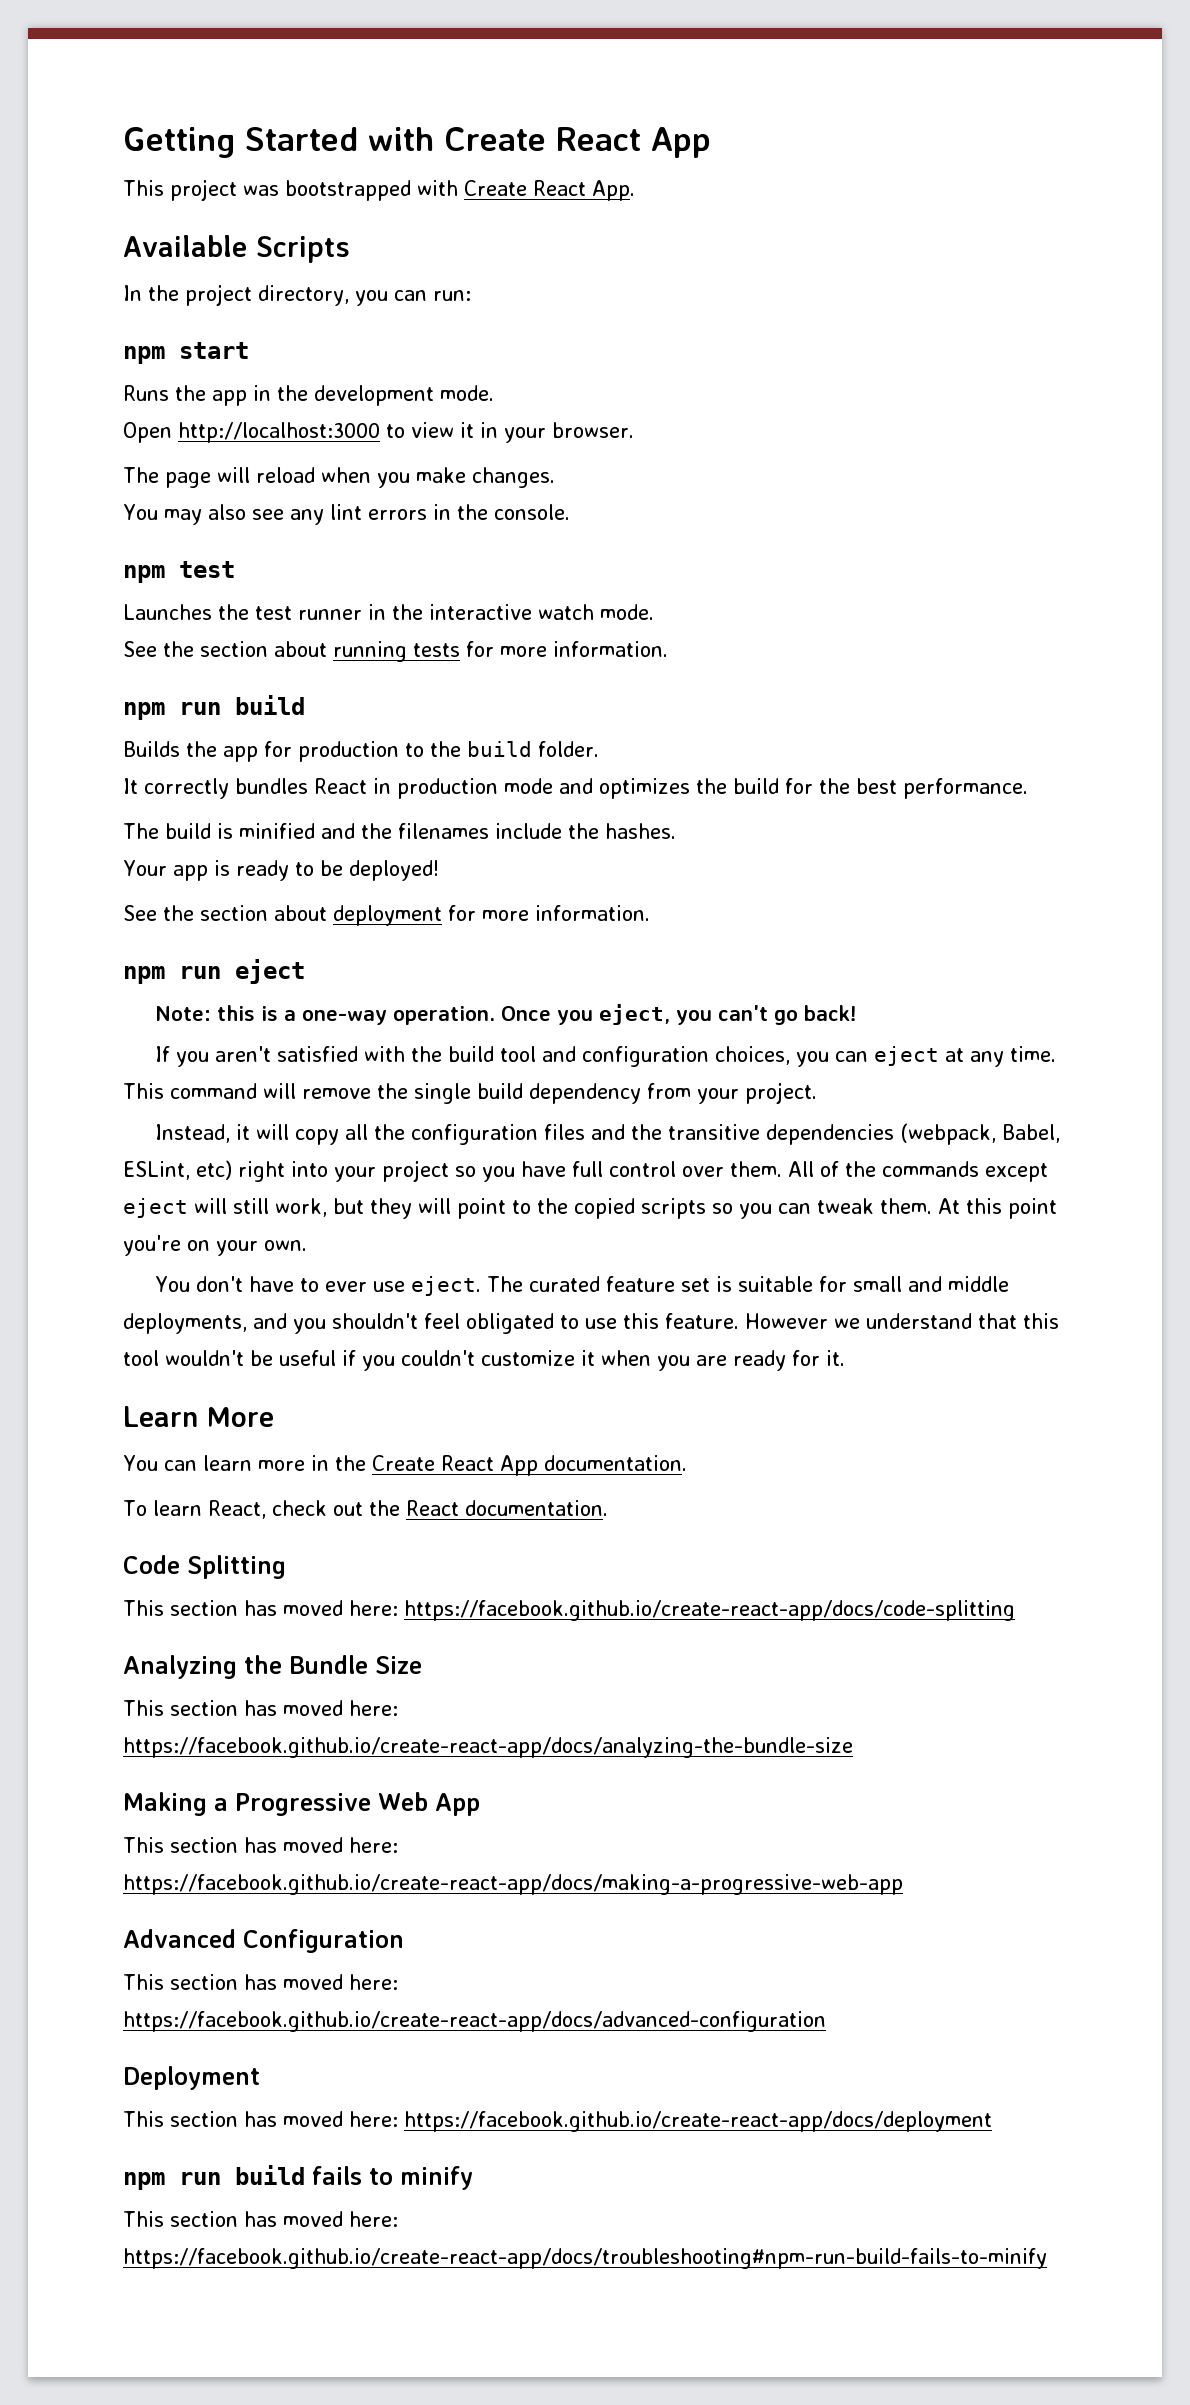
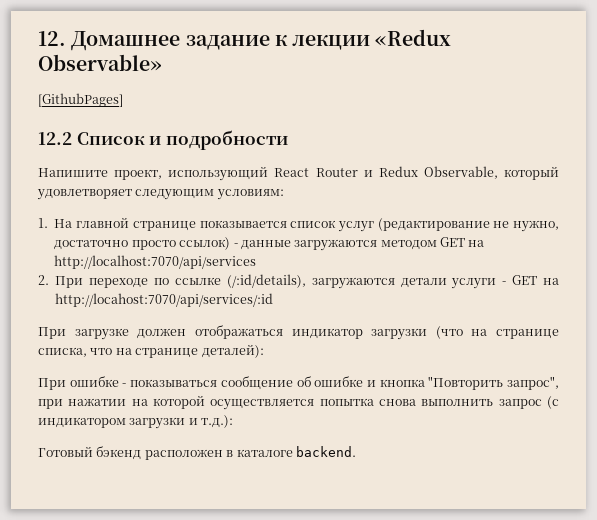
- Getting Started with Create React App
- This project was bootstrapped with Create React App.
- Available Scripts
- In the project directory, you can run:
- npm start
- Runs the app in the development mode.
- Open http://localhost:3000 to view it in your browser.
- The page will reload when you make changes.
- You may also see any lint errors in the console.
- npm test
- Launches the test runner in the interactive watch mode.
- See the section about running tests for more information.
- npm run build
- Builds the app for production to the build folder.
- It correctly bundles React in production mode and optimizes the build for the best performance.
- The build is minified and the filenames include the hashes.
- Your app is ready to be deployed!
- See the section about deployment for more information.
- npm run eject
- Note: this is a one-way operation. Once you eject, you can't go back!
- If you aren't satisfied with the build tool and configuration choices, you can eject at any time. This command will remove the single build dependency from your project.
- Instead, it will copy all the configuration files and the transitive dependencies (webpack, Babel, ESLint, etc) right into your project so you have full control over them. All of the commands except eject will still work, but they will point to the copied scripts so you can tweak them. At this point you're on your own.
- You don't have to ever use eject. The curated feature set is suitable for small and middle deployments, and you shouldn't feel obligated to use this feature. However we understand that this tool wouldn't be useful if you couldn't customize it when you are ready for it.
- Learn More
- You can learn more in the Create React App documentation.
- To learn React, check out the React documentation.
- Code Splitting
- This section has moved here: https://facebook.github.io/create-react-app/docs/code-splitting
- Analyzing the Bundle Size
- This section has moved here: https://facebook.github.io/create-react-app/docs/analyzing-the-bundle-size
- Making a Progressive Web App
- This section has moved here: https://facebook.github.io/create-react-app/docs/making-a-progressive-web-app
- Advanced Configuration
- This section has moved here: https://facebook.github.io/create-react-app/docs/advanced-configuration
- Deployment
- This section has moved here: https://facebook.github.io/create-react-app/docs/deployment
- npm run build fails to minify
- This section has moved here: https://facebook.github.io/create-react-app/docs/troubleshooting#npm-run-build-fails-to-minify
+ 12. Домашнее задание к лекции «Redux Observable»
+ [GithubPages]
+ 12.2 Список и подробности
+ Напишите проект, использующий React Router и Redux Observable, который удовлетворяет следующим условиям:
+ 1. На главной странице показывается список услуг (редактирование не нужно, достаточно просто ссылок) - данные загружаются методом GET на http://localhost:7070/api/services
+ 2. При переходе по ссылке (/:id/details), загружаются детали услуги - GET на http://locahost:7070/api/services/:id
+ При загрузке должен отображаться индикатор загрузки (что на странице списка, что на странице деталей):
+ При ошибке - показываться сообщение об ошибке и кнопка "Повторить запрос", при нажатии на которой осуществляется попытка снова выполнить запрос (с индикатором загрузки и т.д.):
+ Готовый бэкенд расположен в каталоге backend.

